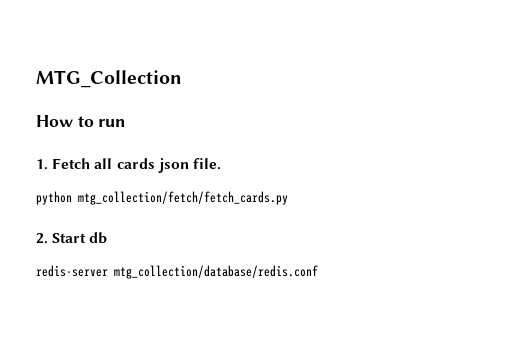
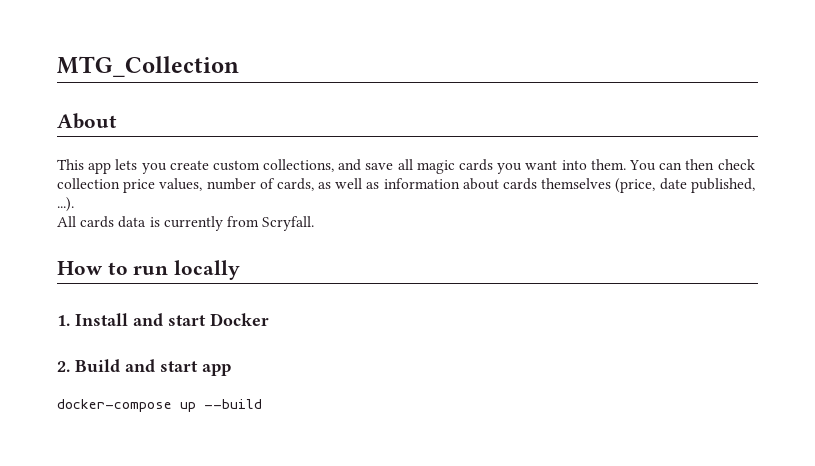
+ About
+ This app lets you create custom collections, and save all magic cards you want into them. You can then check collection price values, number of cards, as well as information about cards themselves (price, date published, ...).
+ All cards data is currently from Scryfall.
- How to run
+ How to run locally
- 1. Fetch all cards json file.
- python mtg_collection/fetch/fetch_cards.py
- 2. Start db
- redis-server mtg_collection/database/redis.conf
+ 1. Install and start Docker
+ 2. Build and start app
+ docker-compose up --build

